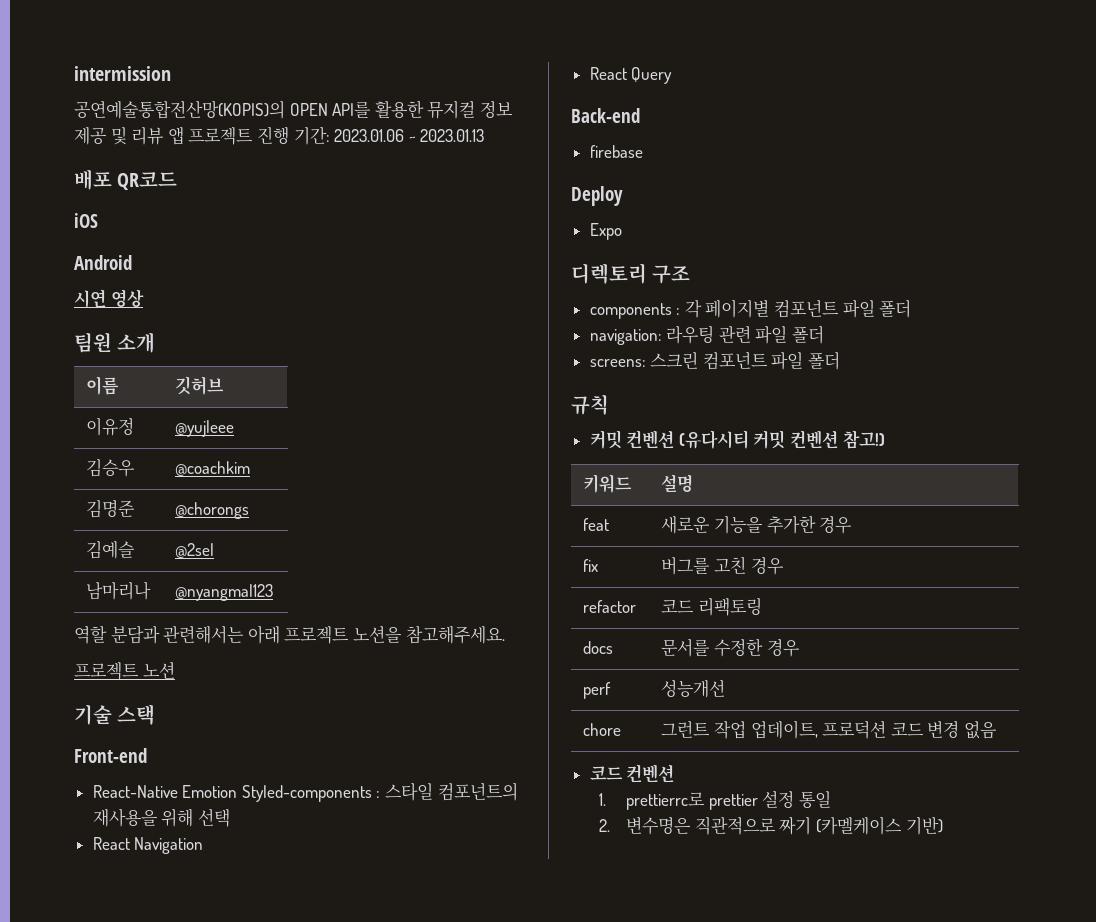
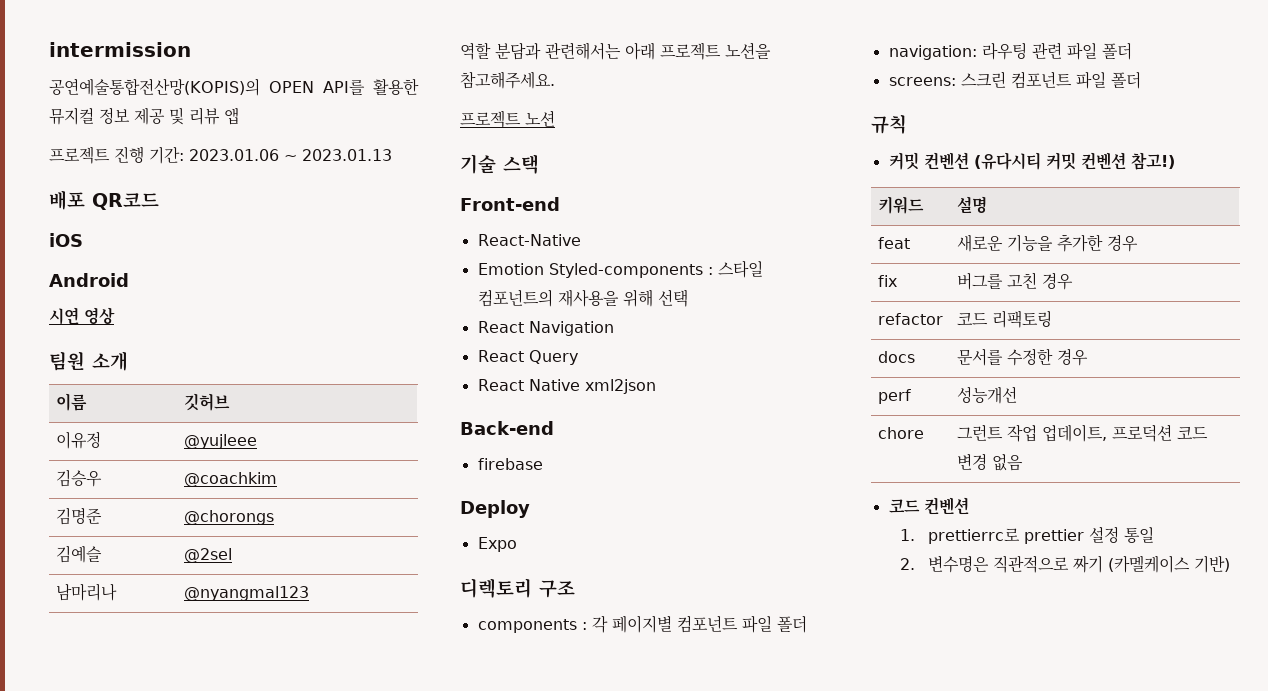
- 공연예술통합전산망(KOPIS)의 OPEN API를 활용한 뮤지컬 정보 제공 및 리뷰 앱 프로젝트 진행 기간: 2023.01.06 ~ 2023.01.13
+ 공연예술통합전산망(KOPIS)의 OPEN API를 활용한 뮤지컬 정보 제공 및 리뷰 앱
+ 프로젝트 진행 기간: 2023.01.06 ~ 2023.01.13
- React-Native Emotion Styled-components : 스타일 컴포넌트의 재사용을 위해 선택
+ React-Native
+ Emotion Styled-components : 스타일 컴포넌트의 재사용을 위해 선택
+ React Native xml2json

